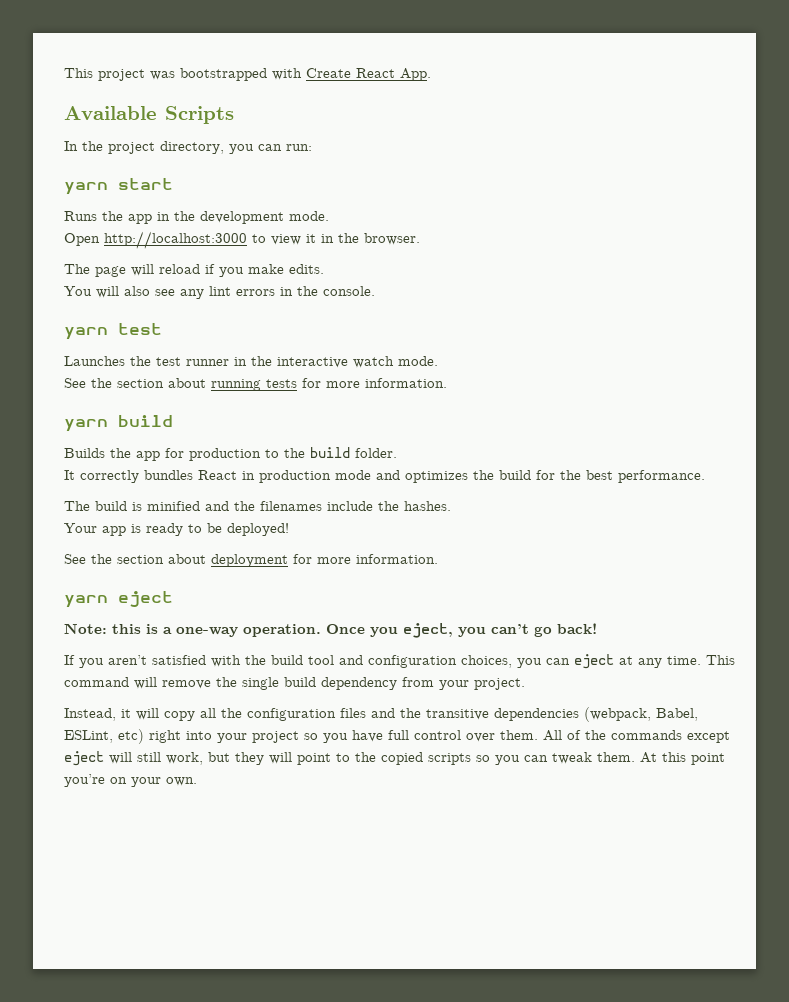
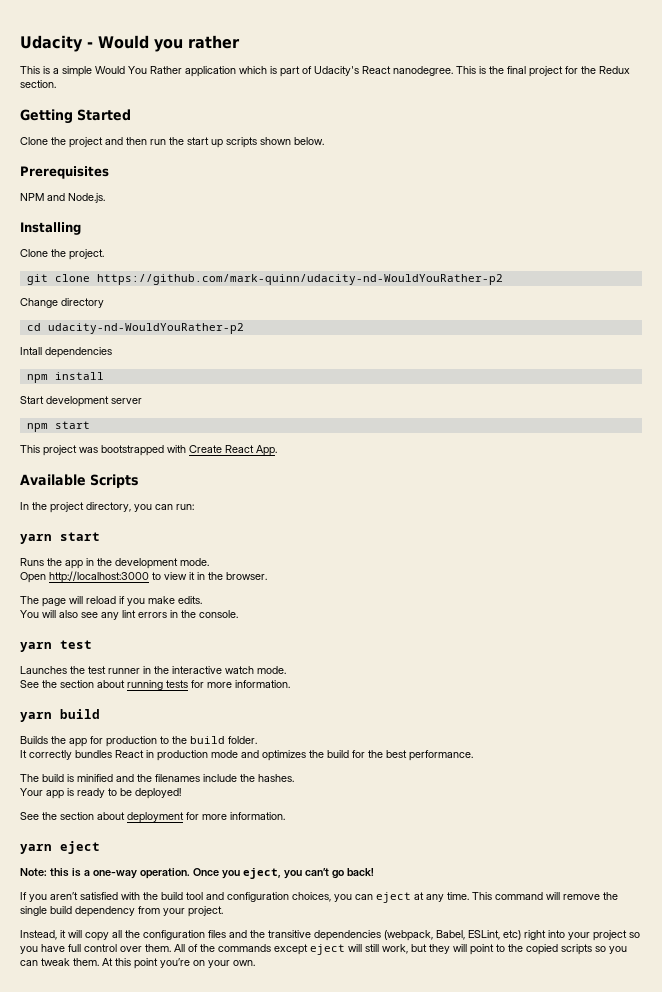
+ Udacity - Would you rather
+ This is a simple Would You Rather application which is part of Udacity's React nanodegree. This is the final project for the Redux section.
+ Getting Started
+ Clone the project and then run the start up scripts shown below.
+ Prerequisites
+ NPM and Node.js.
+ Installing
+ Clone the project.
+ git clone https://github.com/mark-quinn/udacity-nd-WouldYouRather-p2
+ Change directory
+ cd udacity-nd-WouldYouRather-p2
+ Intall dependencies
+ npm install
+ Start development server
+ npm start

